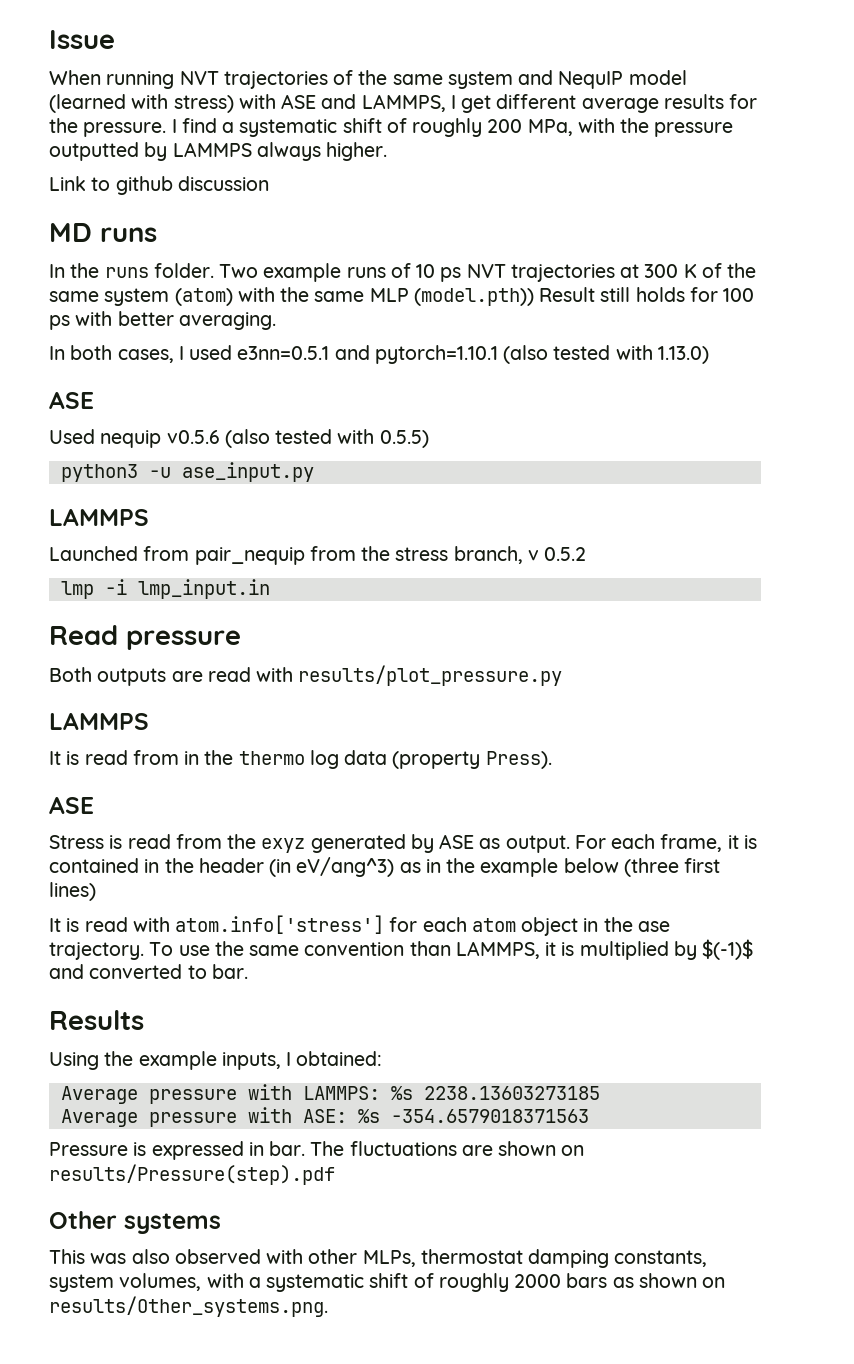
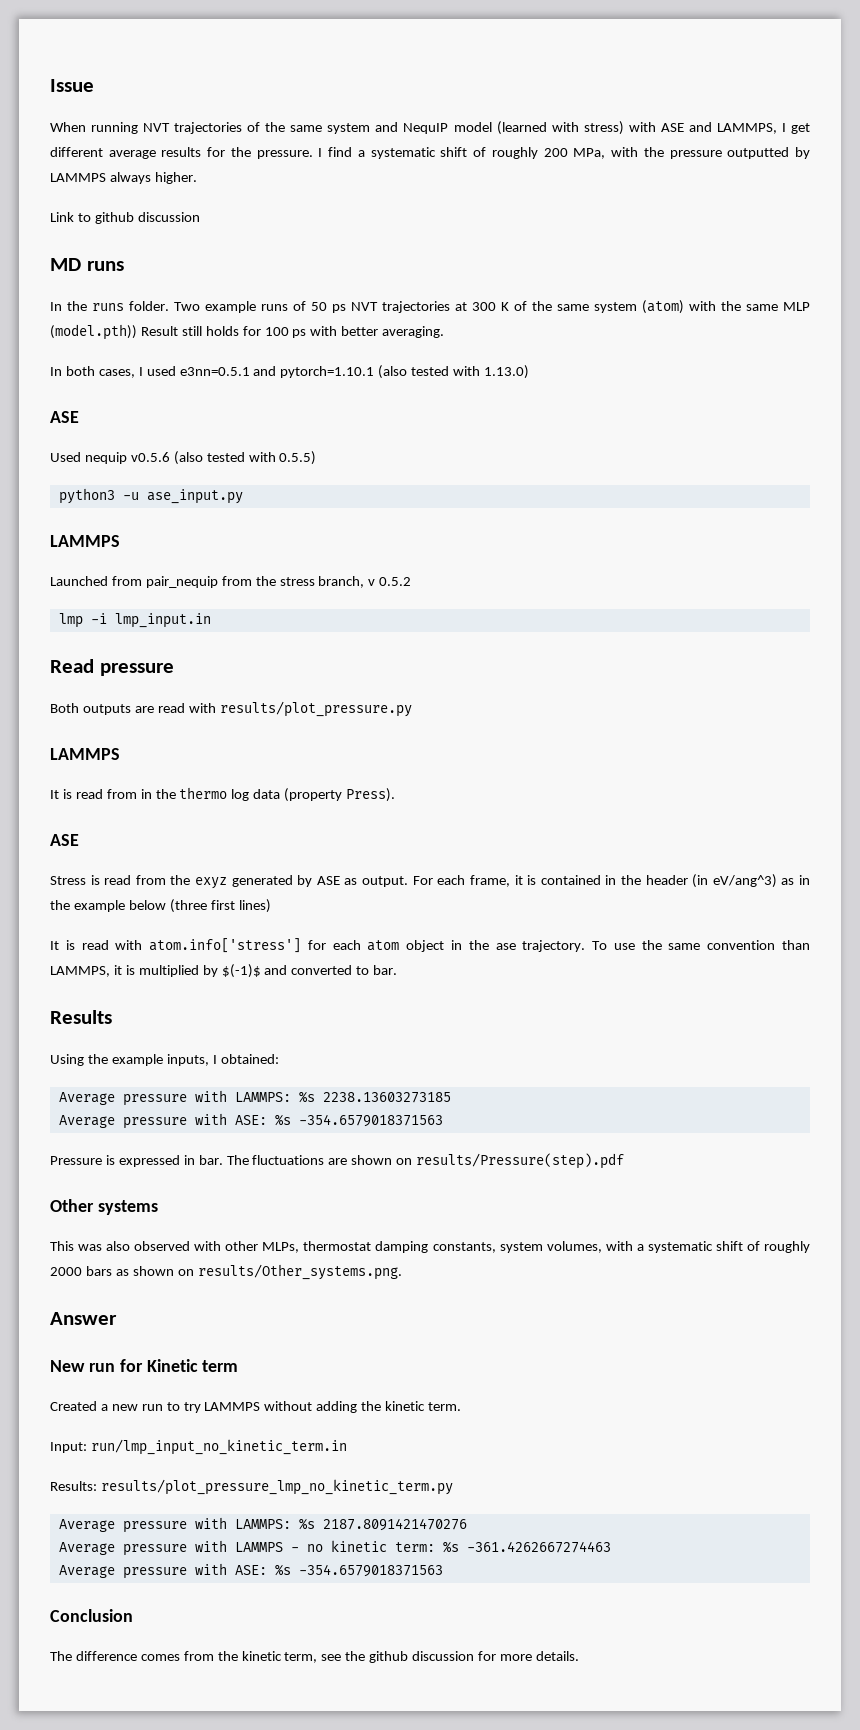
- Two example runs of 10 ps NVT trajectories at 300 K of the same system (atom) with the same MLP (model.pth)) Result still holds for 100 ps with better averaging.
+ Two example runs of 50 ps NVT trajectories at 300 K of the same system (atom) with the same MLP (model.pth)) Result still holds for 100 ps with better averaging.
+ Answer
+ New run for Kinetic term
+ Created a new run to try LAMMPS without adding the kinetic term.
+ Input: run/lmp_input_no_kinetic_term.in
+ Results: results/plot_pressure_lmp_no_kinetic_term.py
+ Average pressure with LAMMPS: %s 2187.8091421470276
+ Average pressure with LAMMPS - no kinetic term: %s -361.4262667274463
+ Average pressure with ASE: %s -354.6579018371563
+ Conclusion
+ The difference comes from the kinetic term, see the github discussion for more details.

